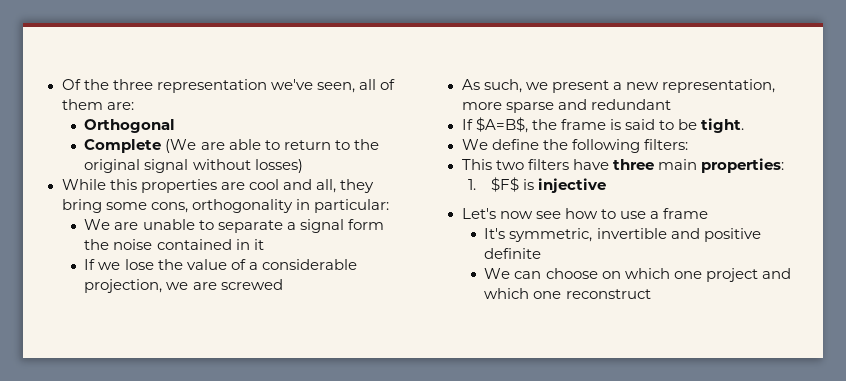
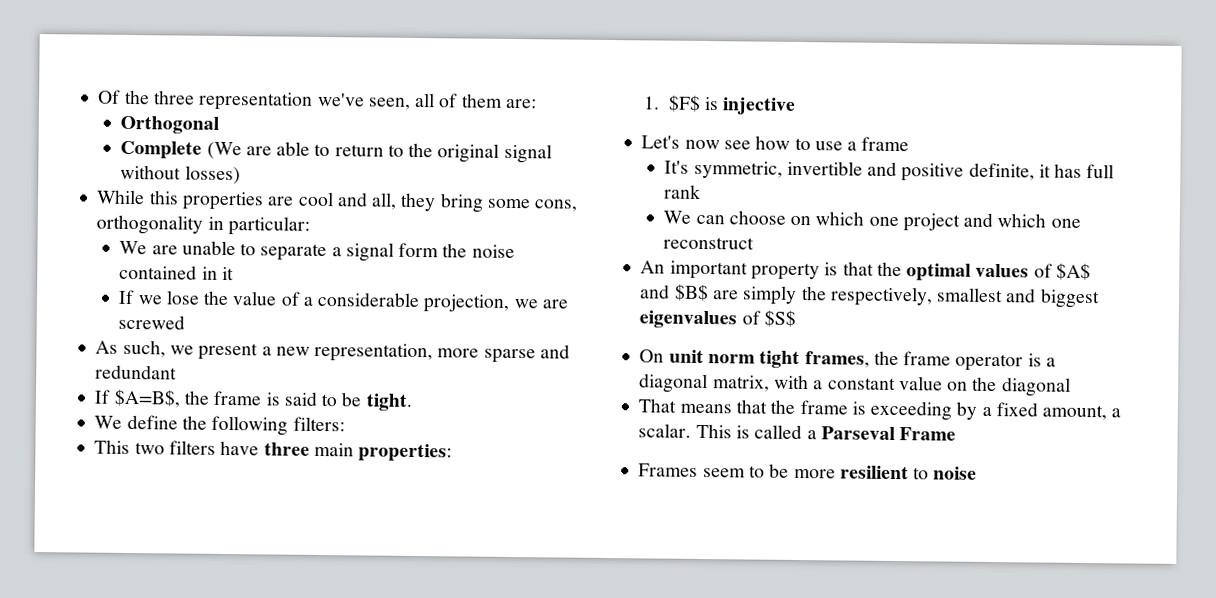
- It's symmetric, invertible and positive definite
+ It's symmetric, invertible and positive definite, it has full rank
+ An important property is that the optimal values of $A$ and $B$ are simply the respectively, smallest and biggest eigenvalues of $S$
+ On unit norm tight frames, the frame operator is a diagonal matrix, with a constant value on the diagonal
+ That means that the frame is exceeding by a fixed amount, a scalar. This is called a Parseval Frame
+ Frames seem to be more resilient to noise

